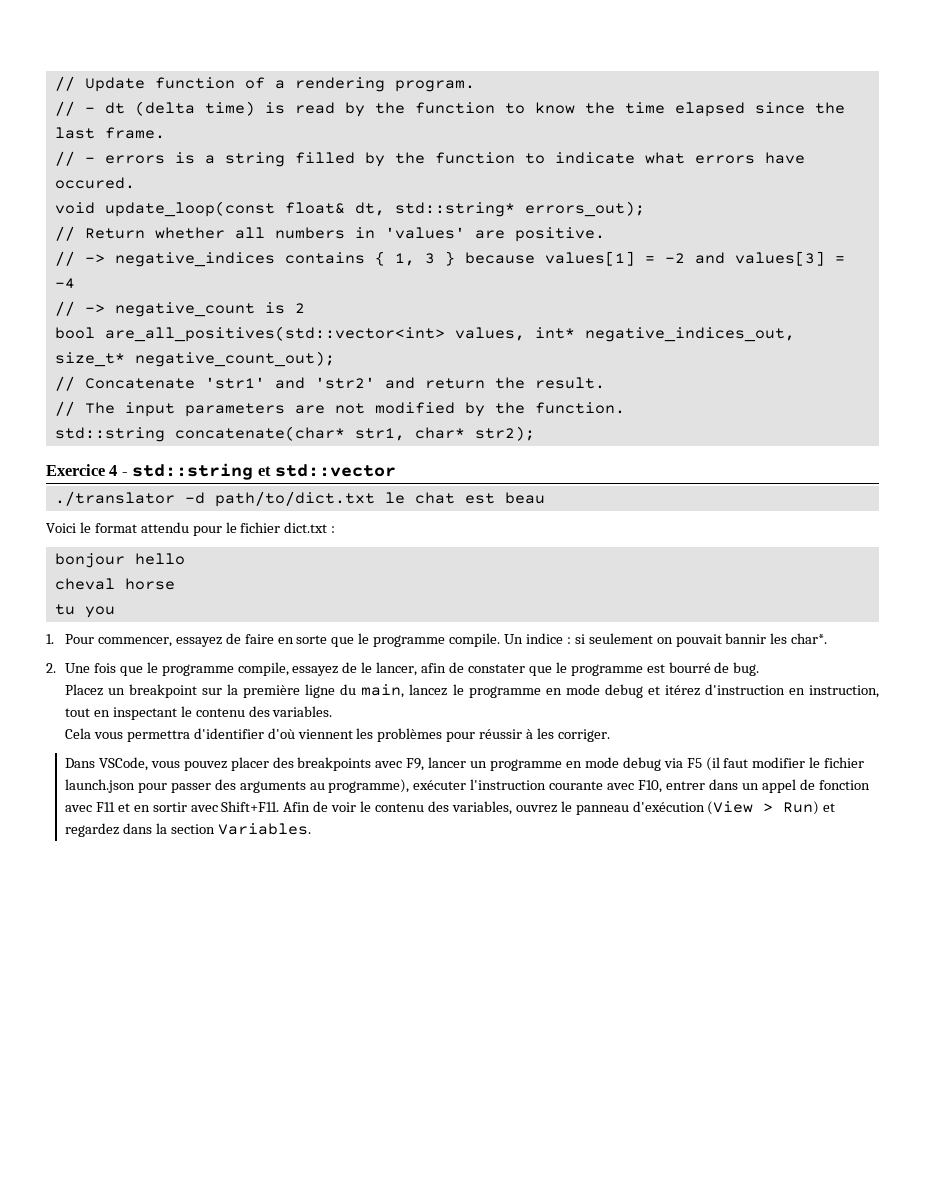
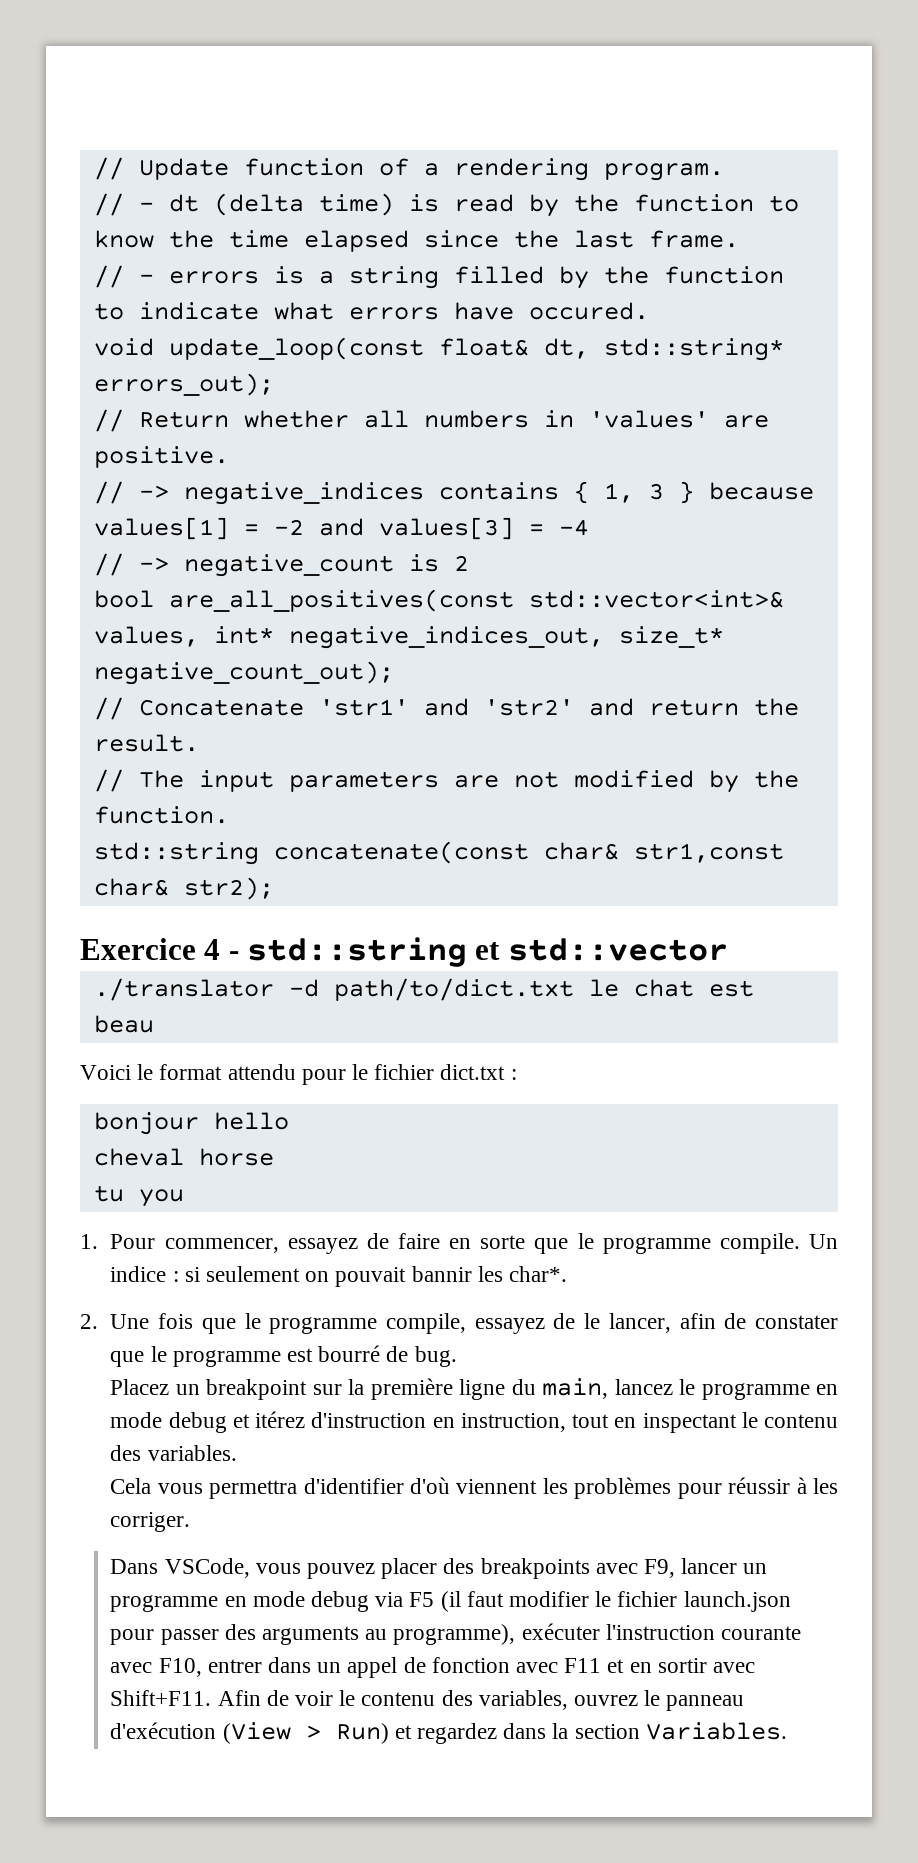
- bool are_all_positives(std::vector<int> values, int* negative_indices_out, size_t* negative_count_out);
+ bool are_all_positives(const std::vector<int>& values, int* negative_indices_out, size_t* negative_count_out);
- std::string concatenate(char* str1, char* str2);
+ std::string concatenate(const char& str1,const char& str2);

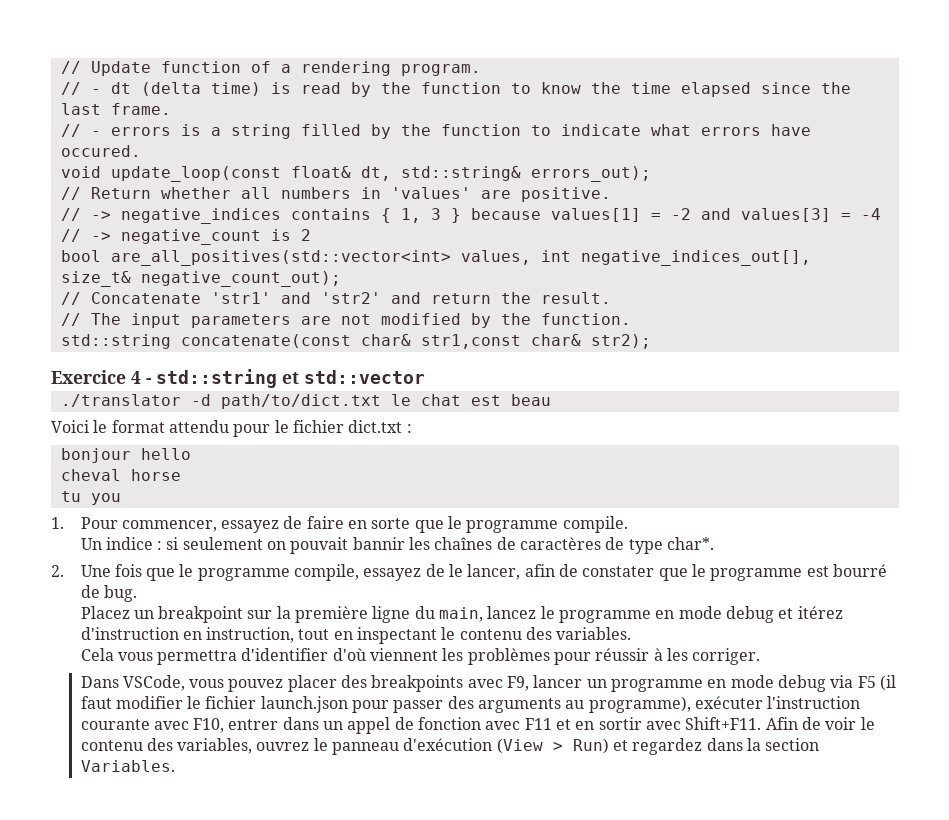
- void update_loop(const float& dt, std::string* errors_out);
+ void update_loop(const float& dt, std::string& errors_out);
- bool are_all_positives(const std::vector<int>& values, int* negative_indices_out, size_t* negative_count_out);
+ bool are_all_positives(std::vector<int> values, int negative_indices_out[], size_t& negative_count_out);
- 1. Pour commencer, essayez de faire en sorte que le programme compile. Un indice : si seulement on pouvait bannir les char*.
+ 1. Pour commencer, essayez de faire en sorte que le programme compile.
+ Un indice : si seulement on pouvait bannir les chaînes de caractères de type char*.

